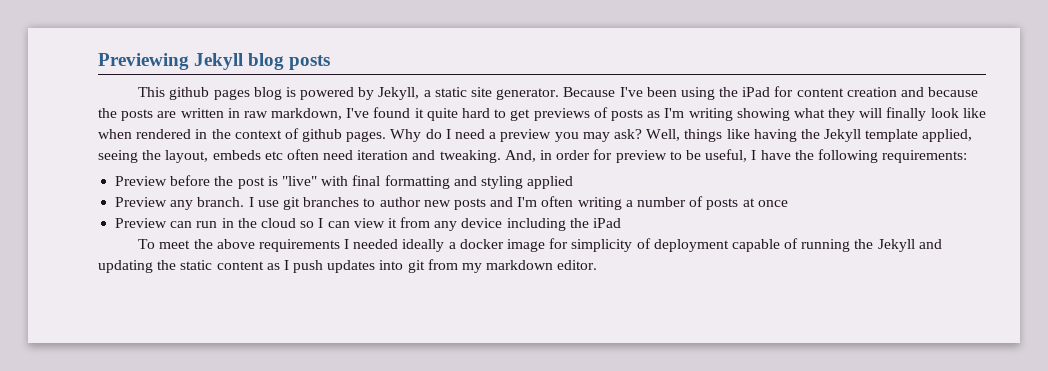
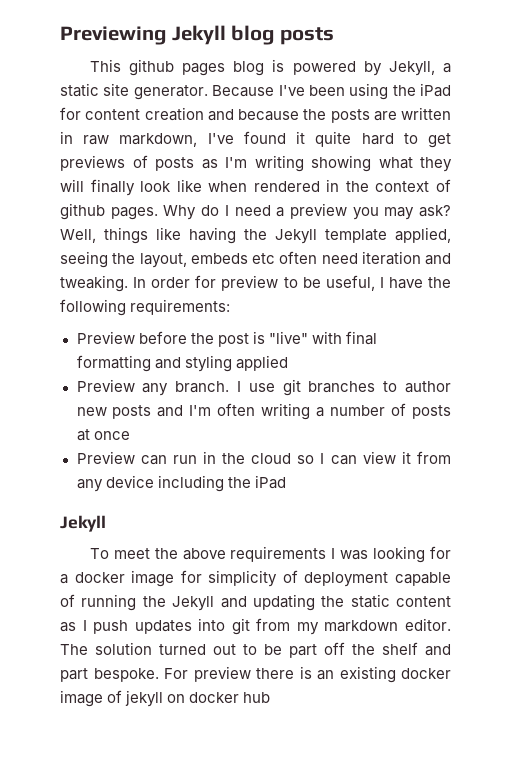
- And, in order for preview to be useful, I have the following requirements:
+ In order for preview to be useful, I have the following requirements:
  Preview can run in the cloud so I can view it from any device including the iPad
+ Jekyll
- To meet the above requirements I needed ideally a docker image for simplicity of deployment capable of running the Jekyll and updating the static content as I push updates into git from my markdown editor.
+ To meet the above requirements I was looking for a docker image for simplicity of deployment capable of running the Jekyll and updating the static content as I push updates into git from my markdown editor.
+ The solution turned out to be part off the shelf and part bespoke. For preview there is an existing docker image of jekyll on docker hub

